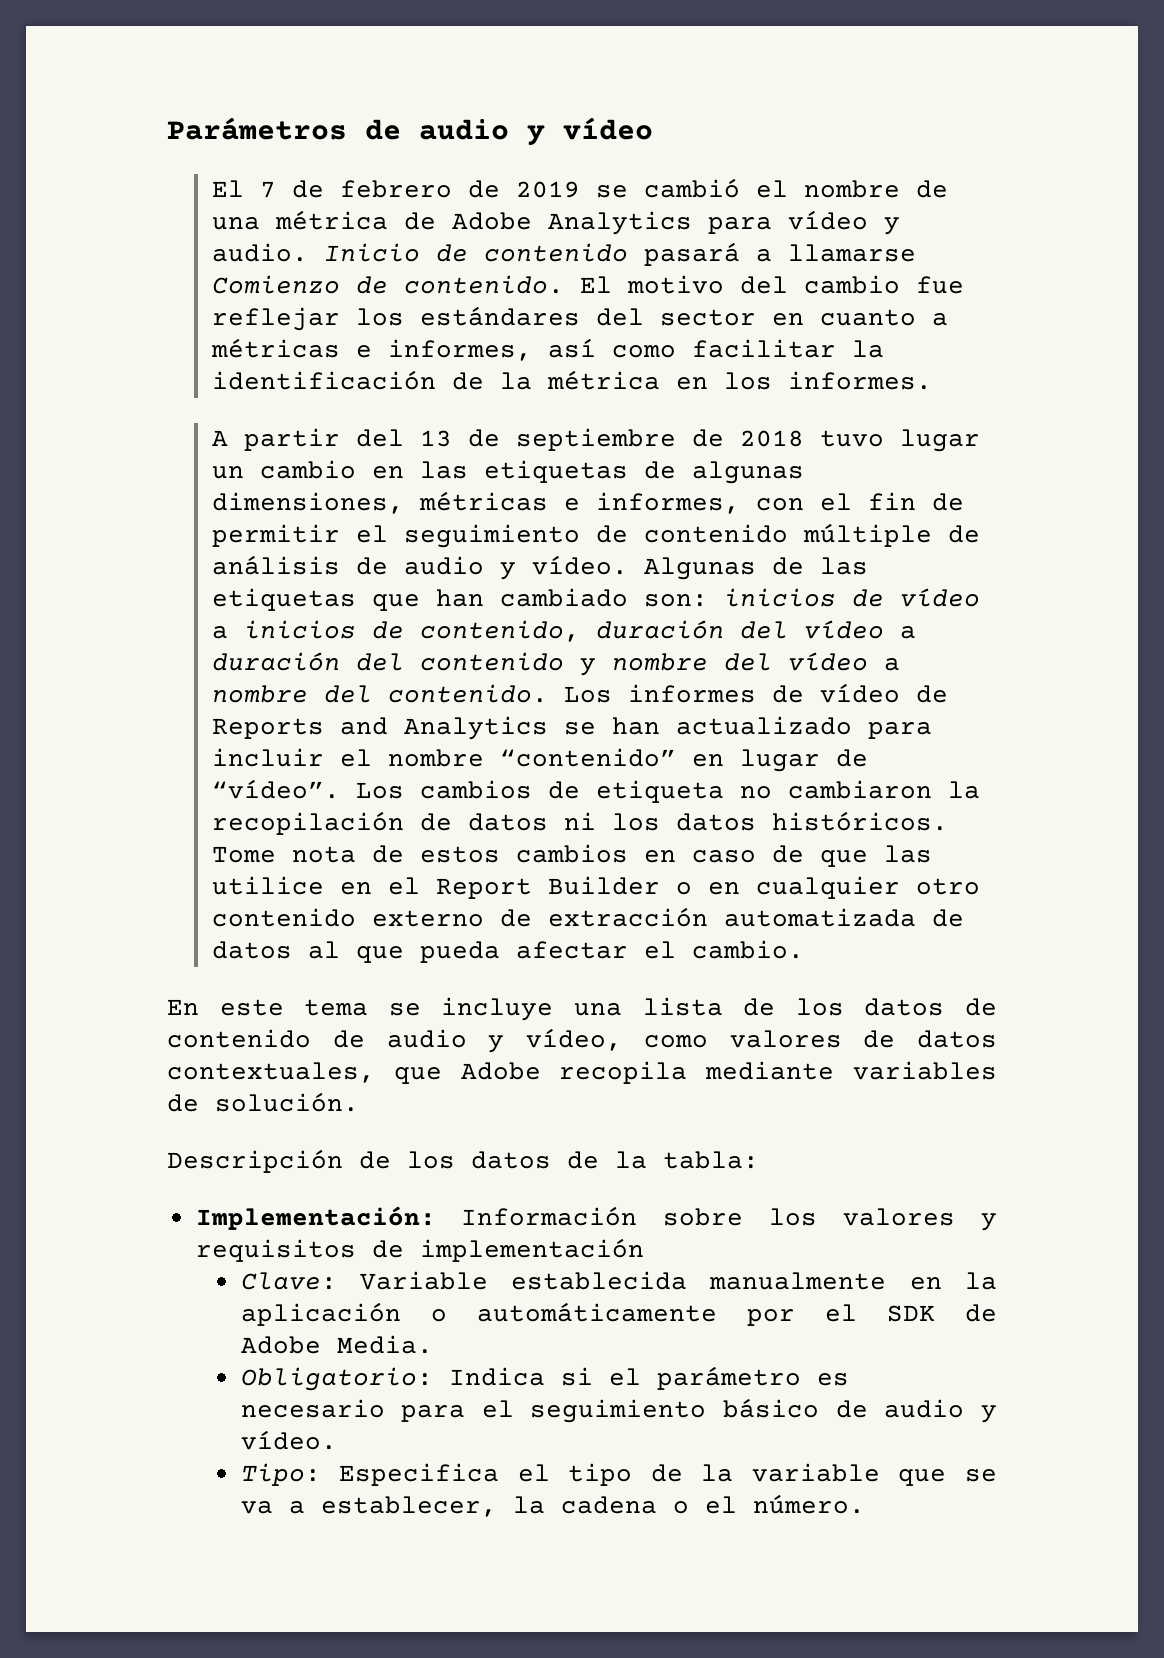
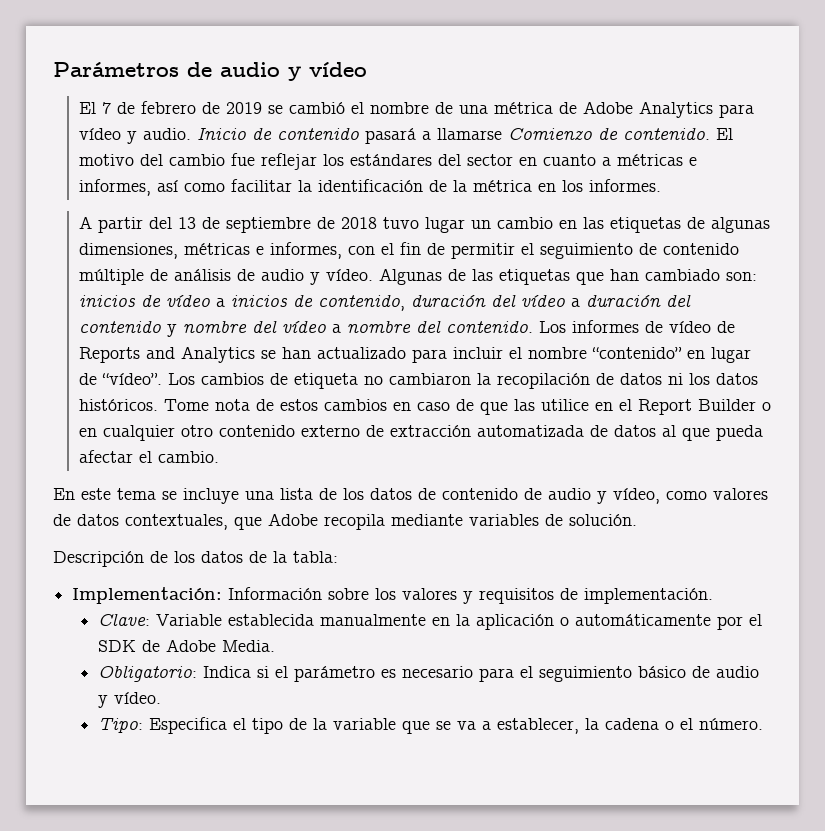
- Implementación: Información sobre los valores y requisitos de implementación
+ Implementación: Información sobre los valores y requisitos de implementación.

